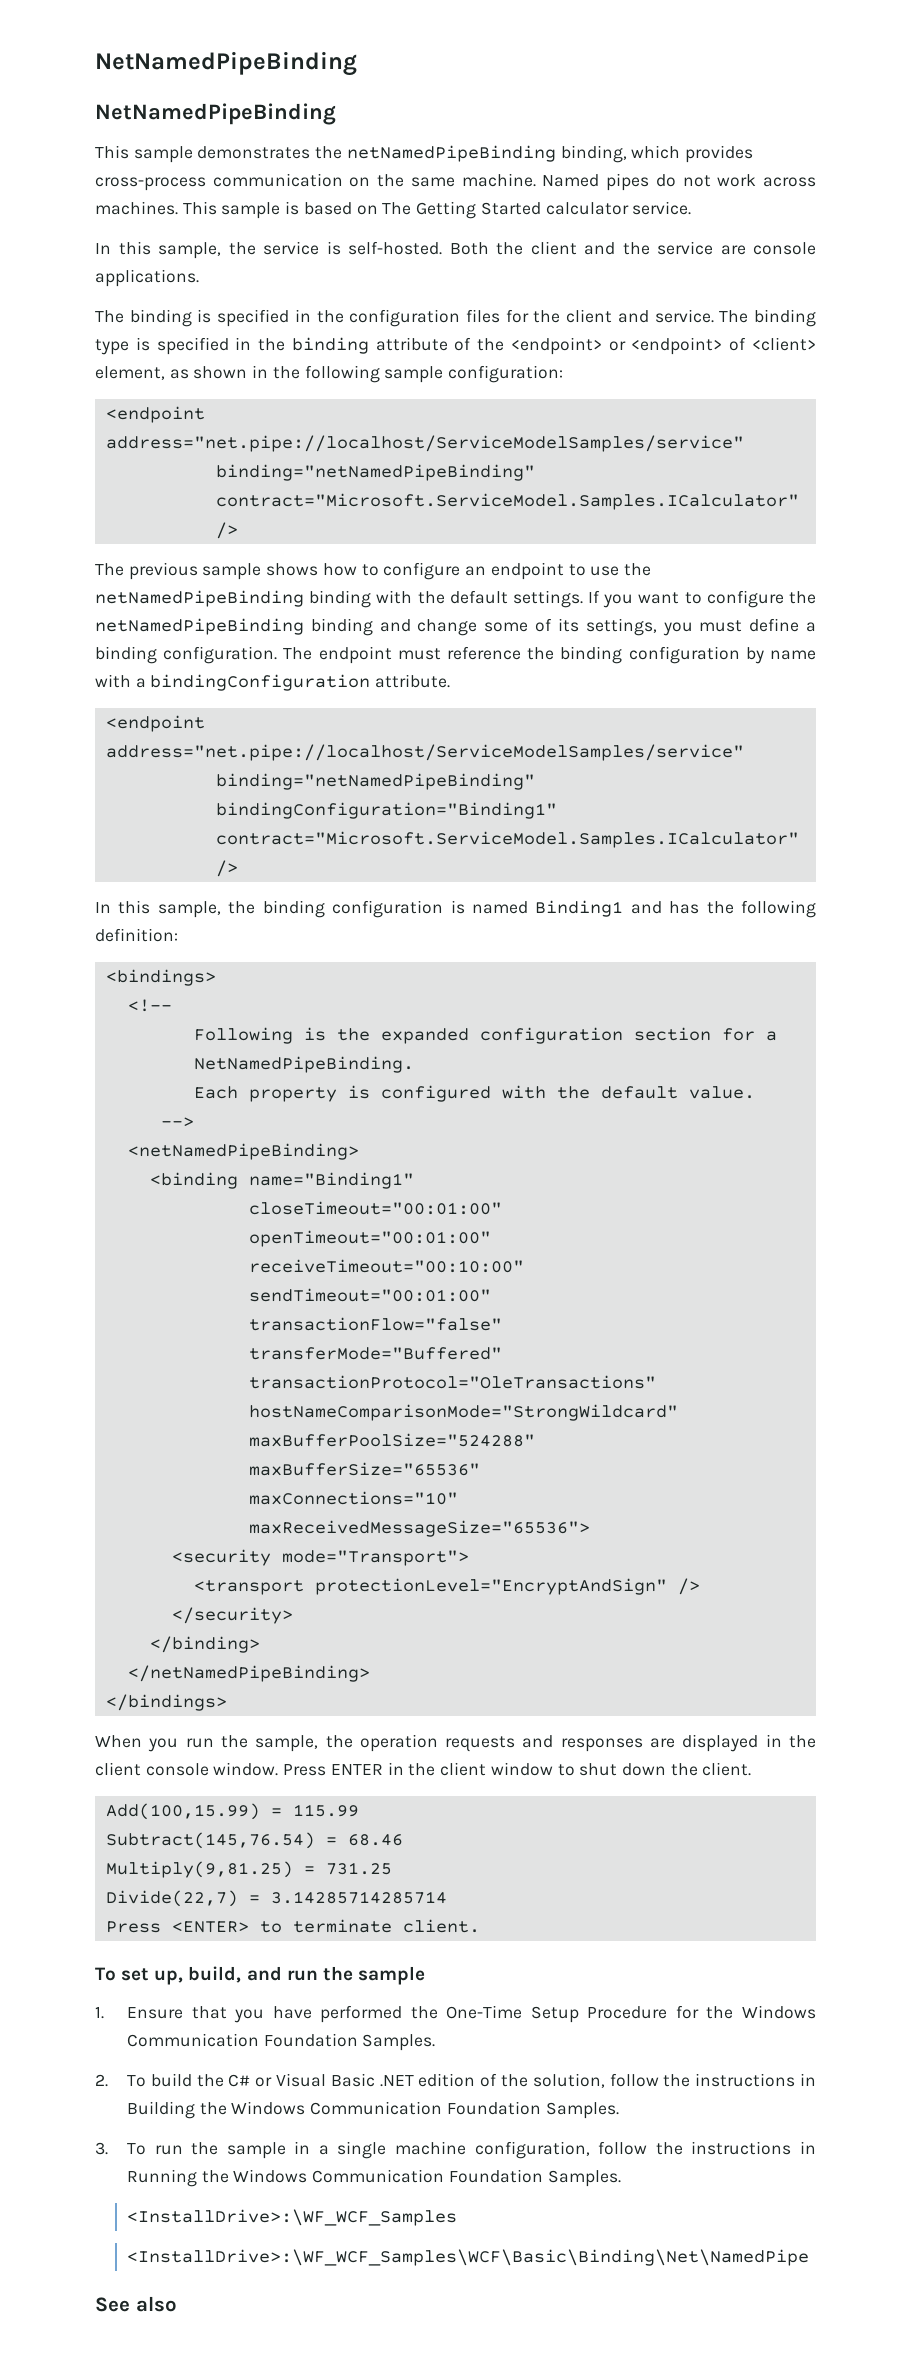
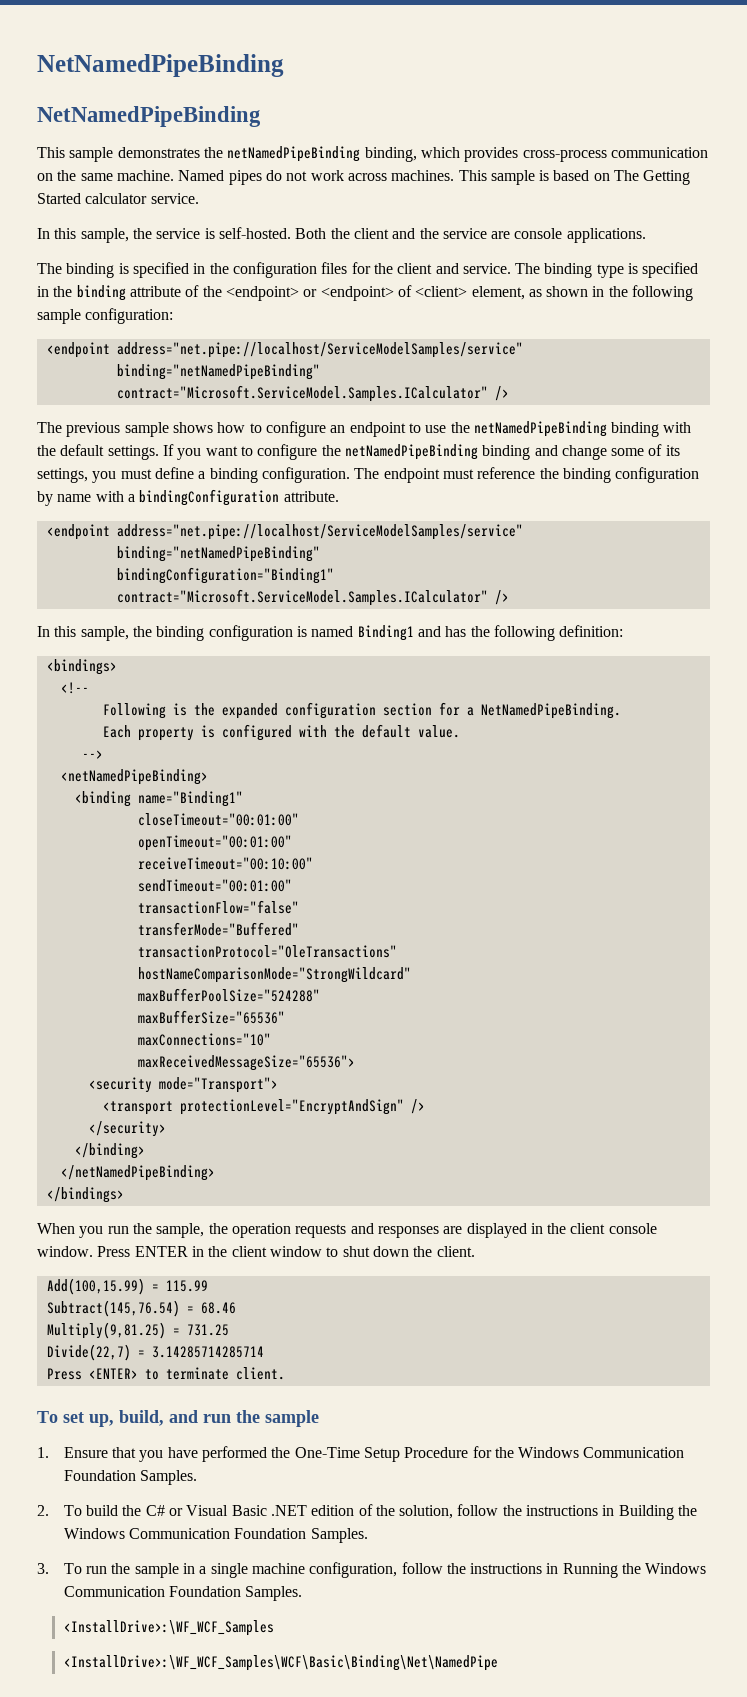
- See also

